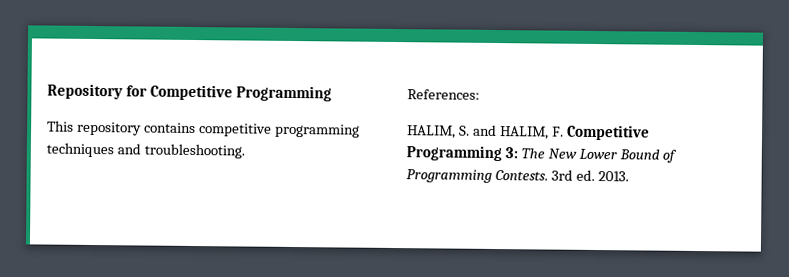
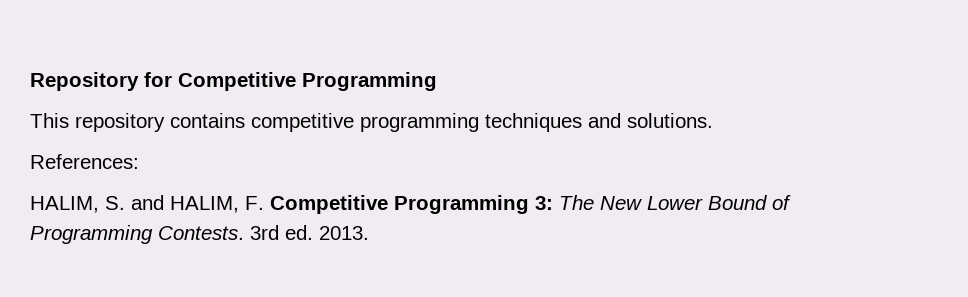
- This repository contains competitive programming techniques and troubleshooting.
+ This repository contains competitive programming techniques and solutions.

